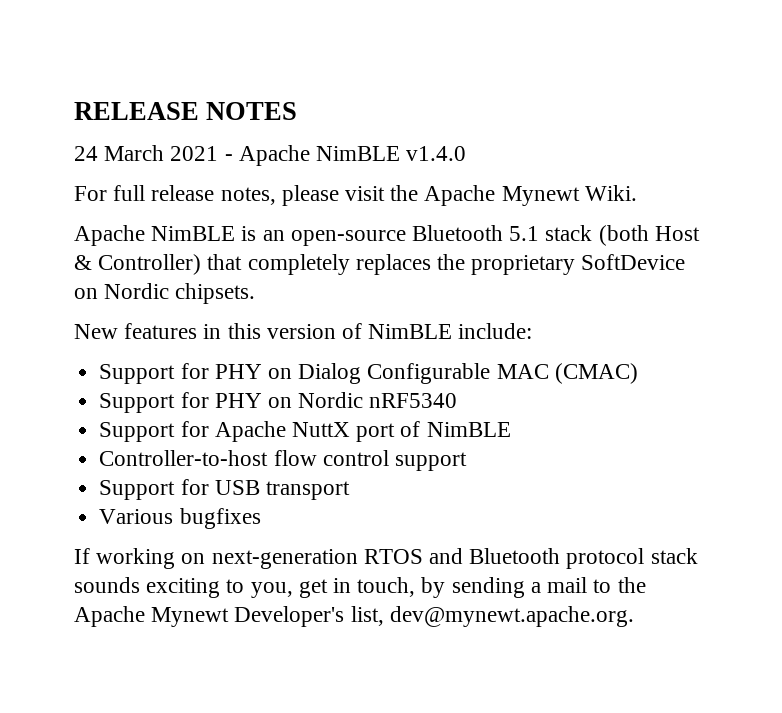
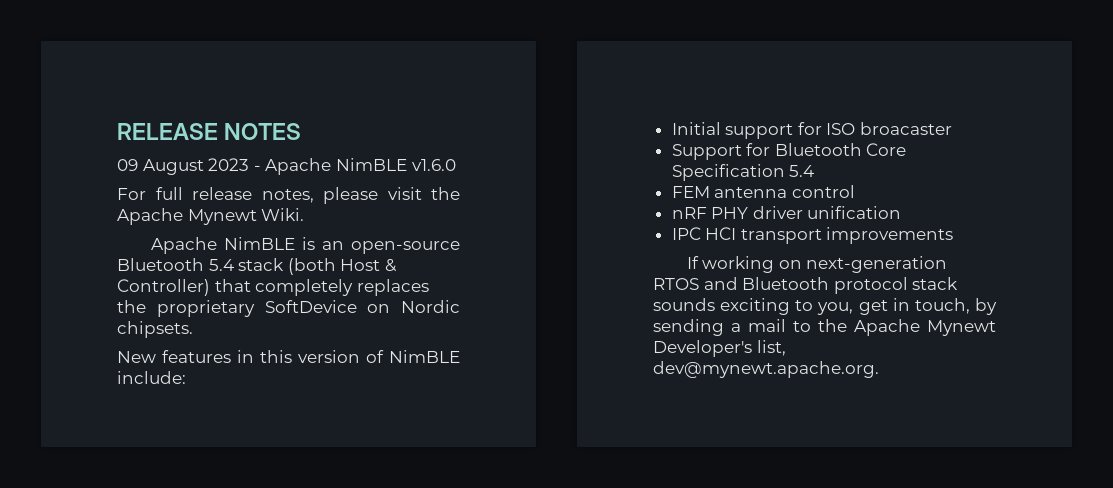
- 24 March 2021 - Apache NimBLE v1.4.0
+ 09 August 2023 - Apache NimBLE v1.6.0
- Apache NimBLE is an open-source Bluetooth 5.1 stack (both Host & Controller) that completely replaces the proprietary SoftDevice on Nordic chipsets.
+ Apache NimBLE is an open-source Bluetooth 5.4 stack (both Host & Controller) that completely replaces the proprietary SoftDevice on Nordic chipsets.
- Support for PHY on Dialog Configurable MAC (CMAC)
- Support for PHY on Nordic nRF5340
- Support for Apache NuttX port of NimBLE
- Controller-to-host flow control support
- Support for USB transport
- Various bugfixes
+ Initial support for ISO broacaster
+ Support for Bluetooth Core Specification 5.4
+ FEM antenna control
+ nRF PHY driver unification
+ IPC HCI transport improvements

